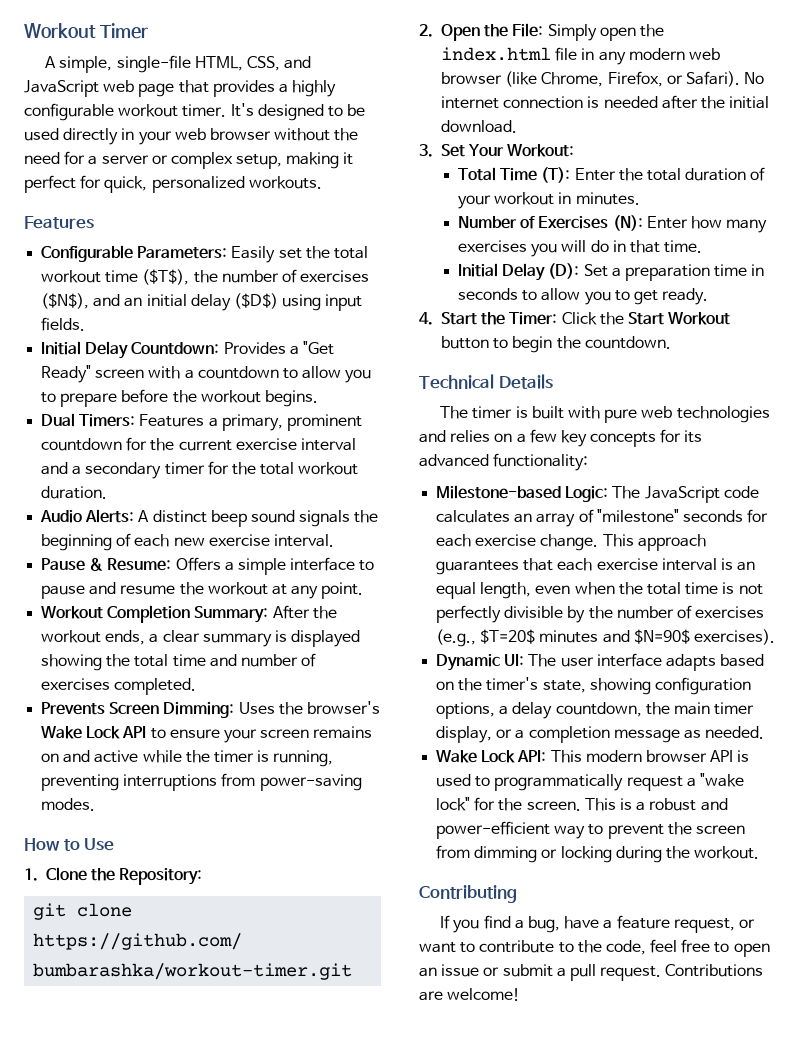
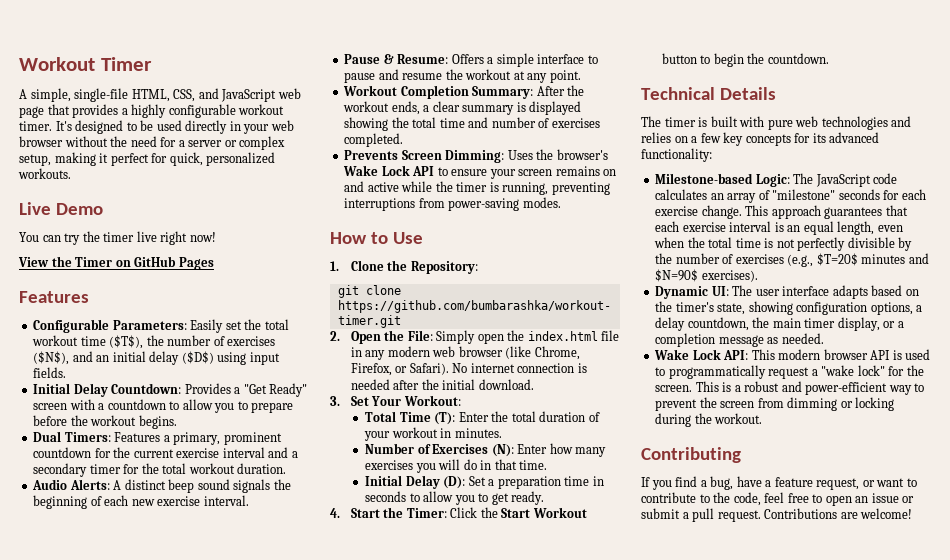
+ Live Demo
+ You can try the timer live right now!
+ View the Timer on GitHub Pages

